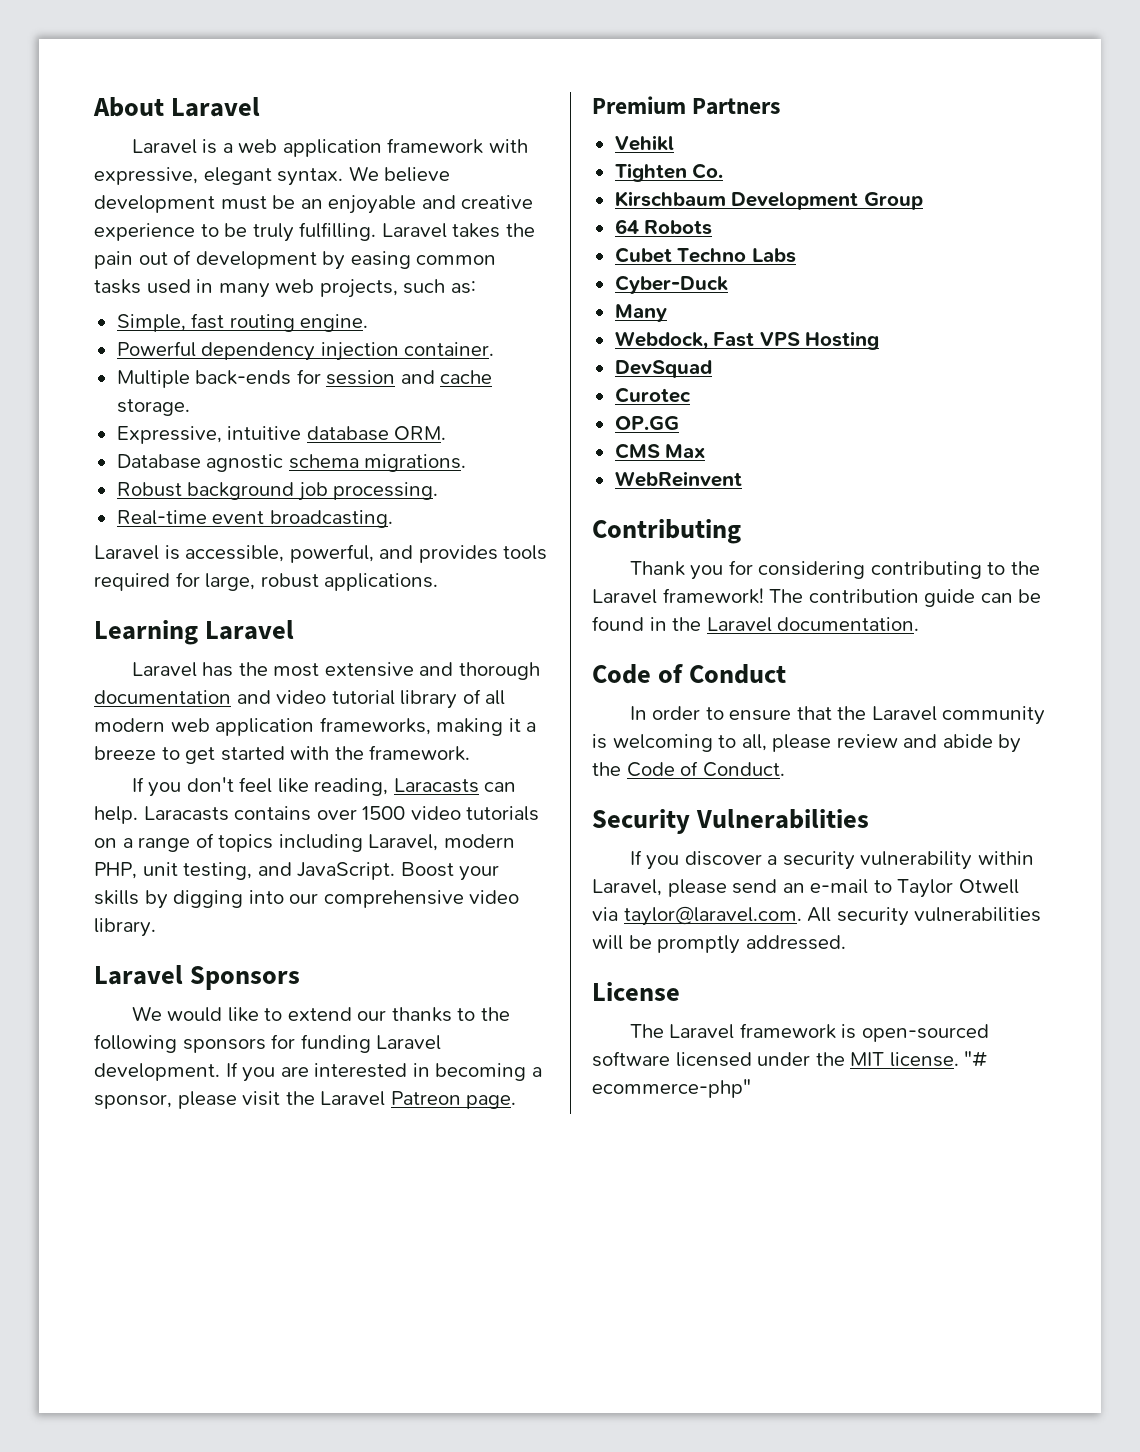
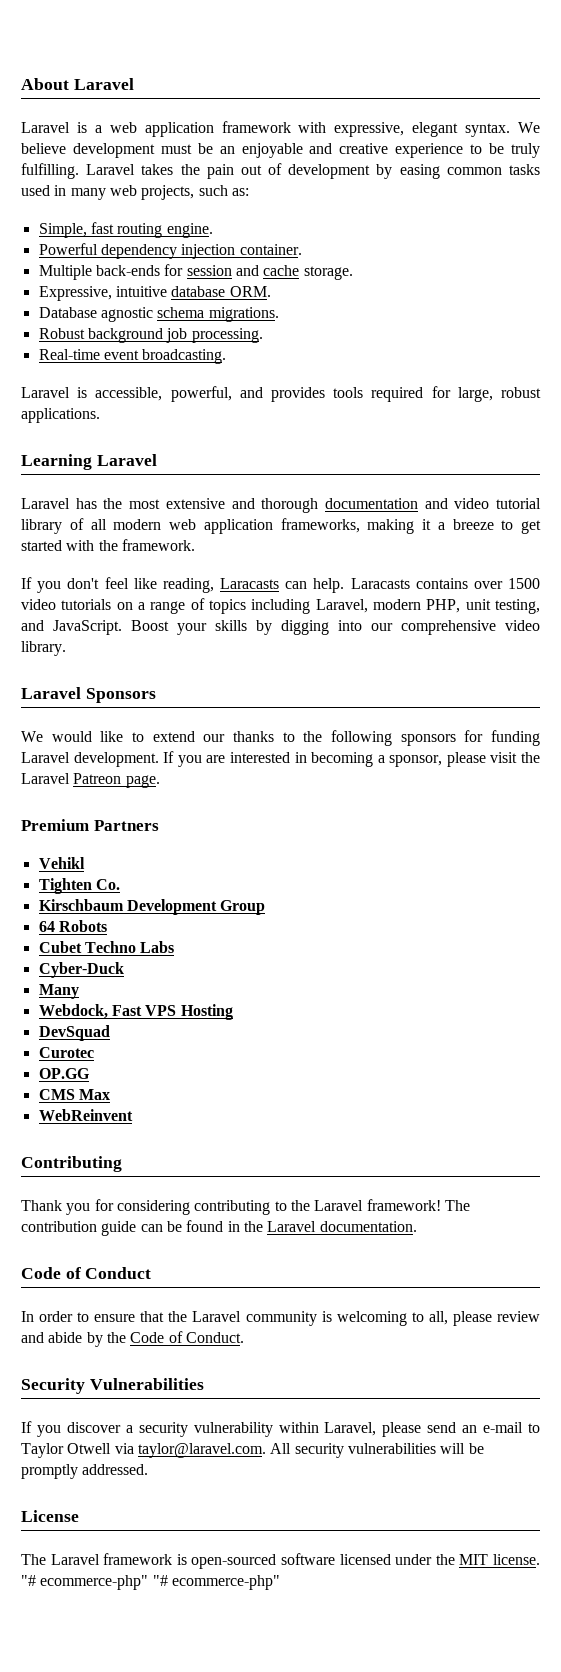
- "# ecommerce-php"
+ "# ecommerce-php" "# ecommerce-php"

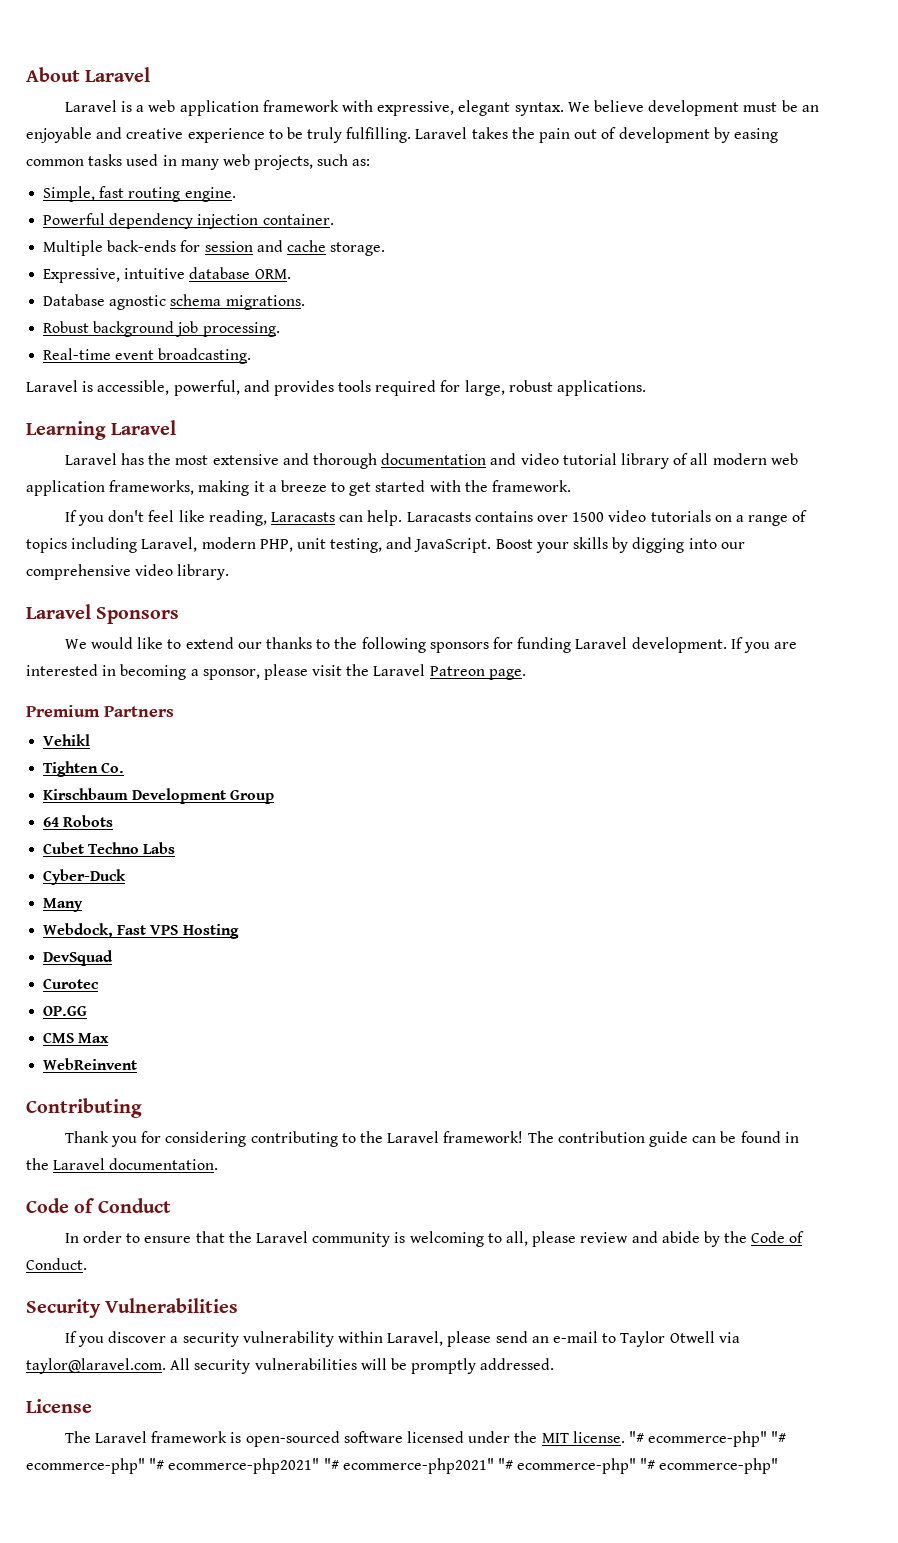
- "# ecommerce-php" "# ecommerce-php"
+ "# ecommerce-php" "# ecommerce-php" "# ecommerce-php2021" "# ecommerce-php2021" "# ecommerce-php" "# ecommerce-php"

